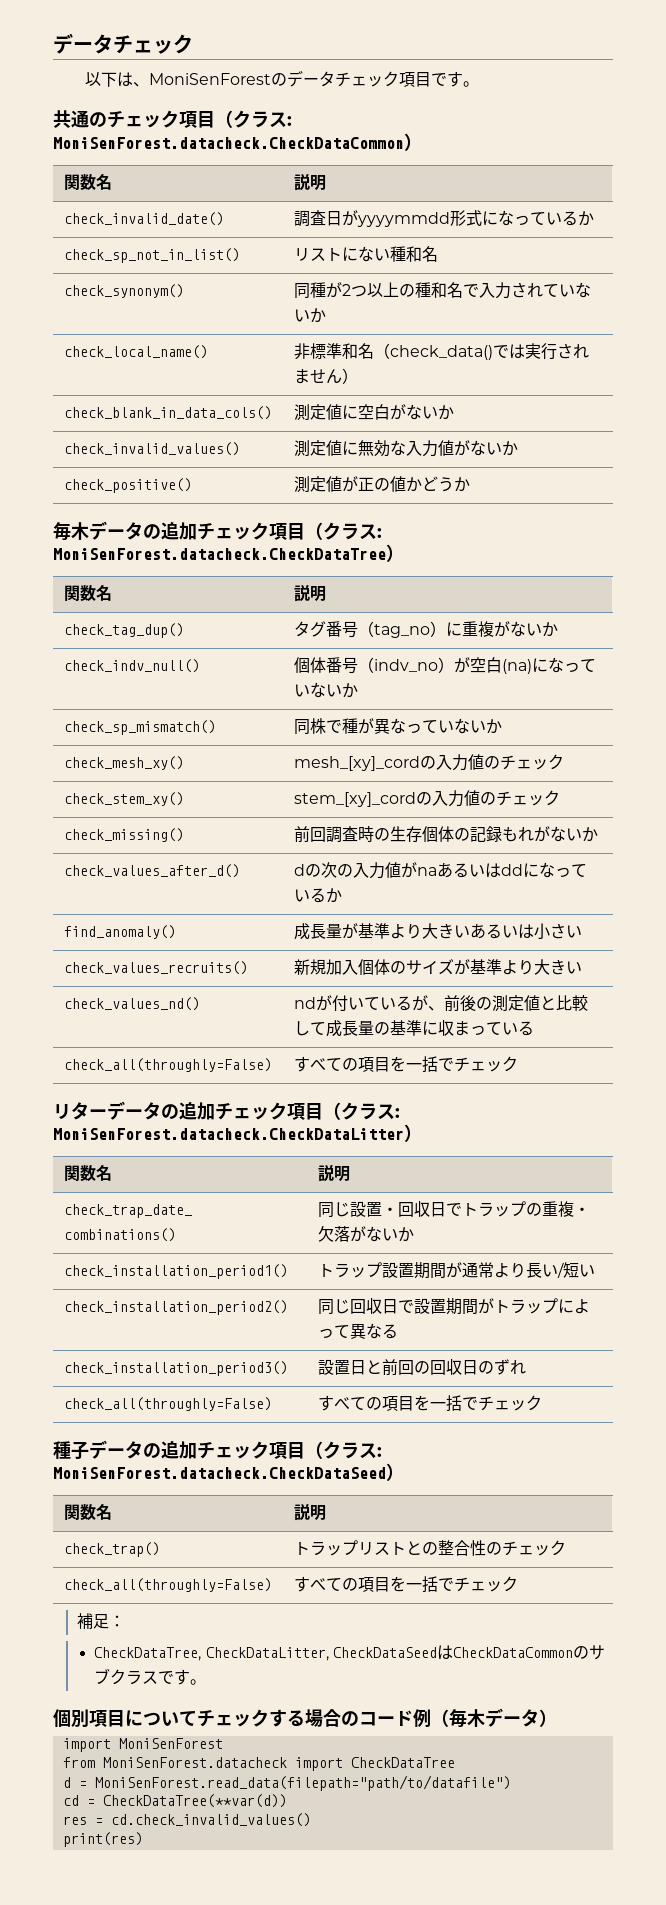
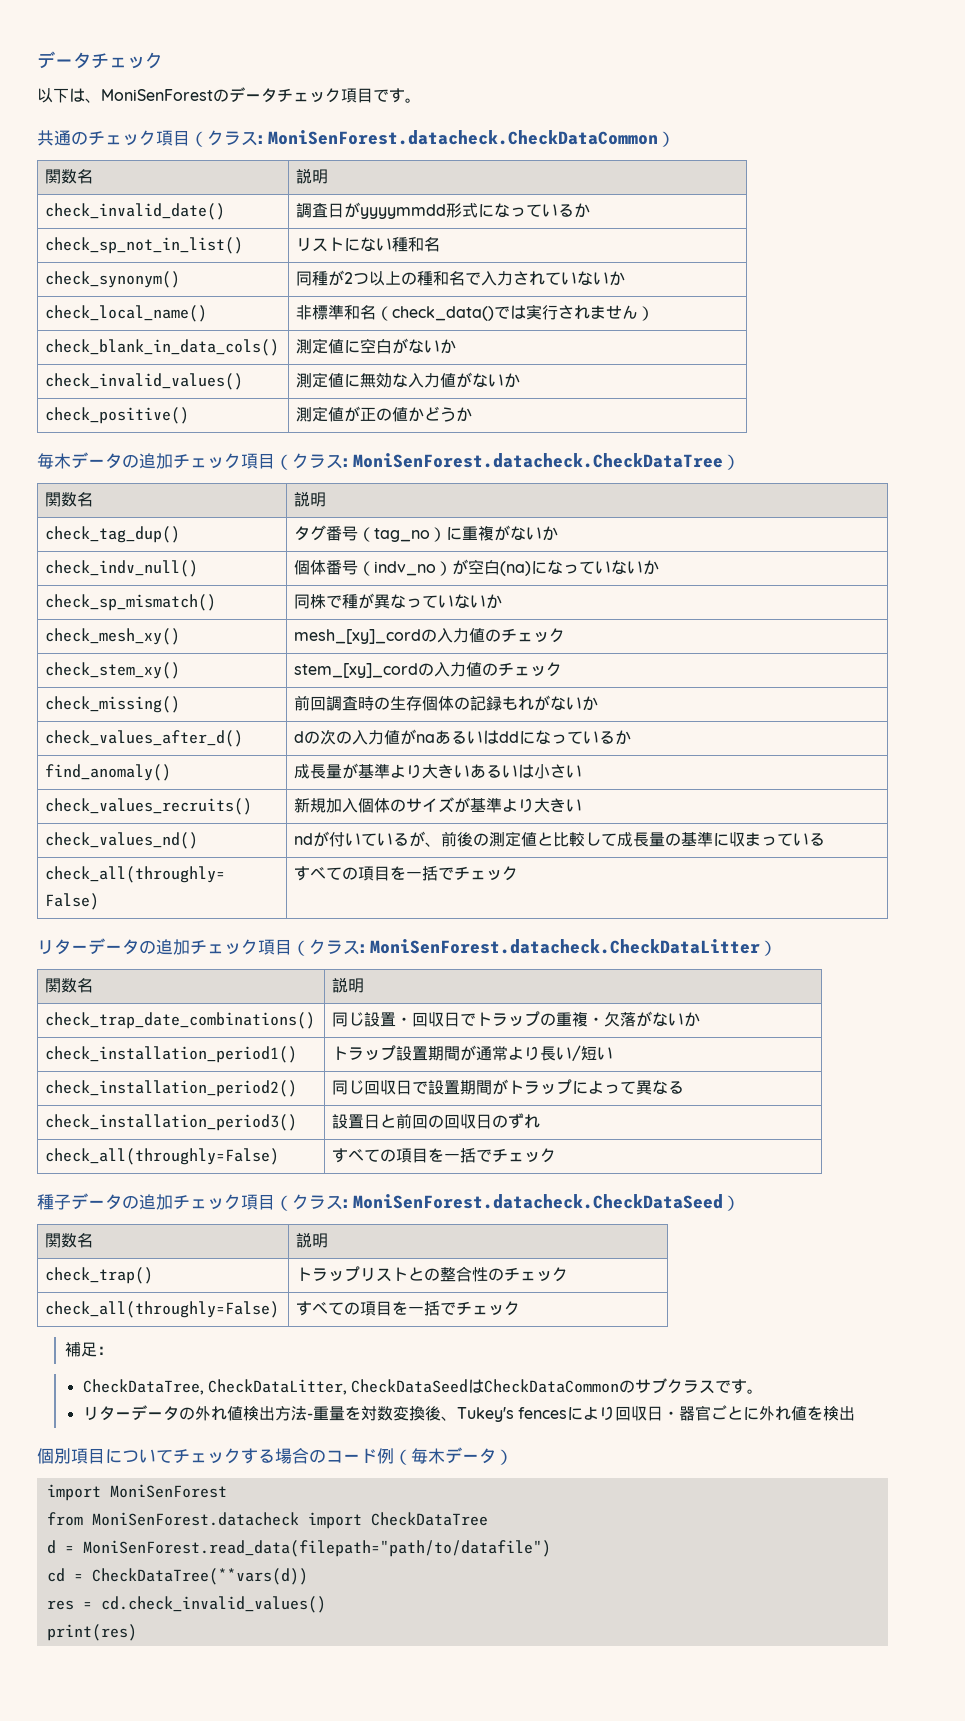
+ リターデータの外れ値検出方法-重量を対数変換後、Tukey's fencesにより回収日・器官ごとに外れ値を検出
- cd = CheckDataTree(**var(d))
+ cd = CheckDataTree(**vars(d))

